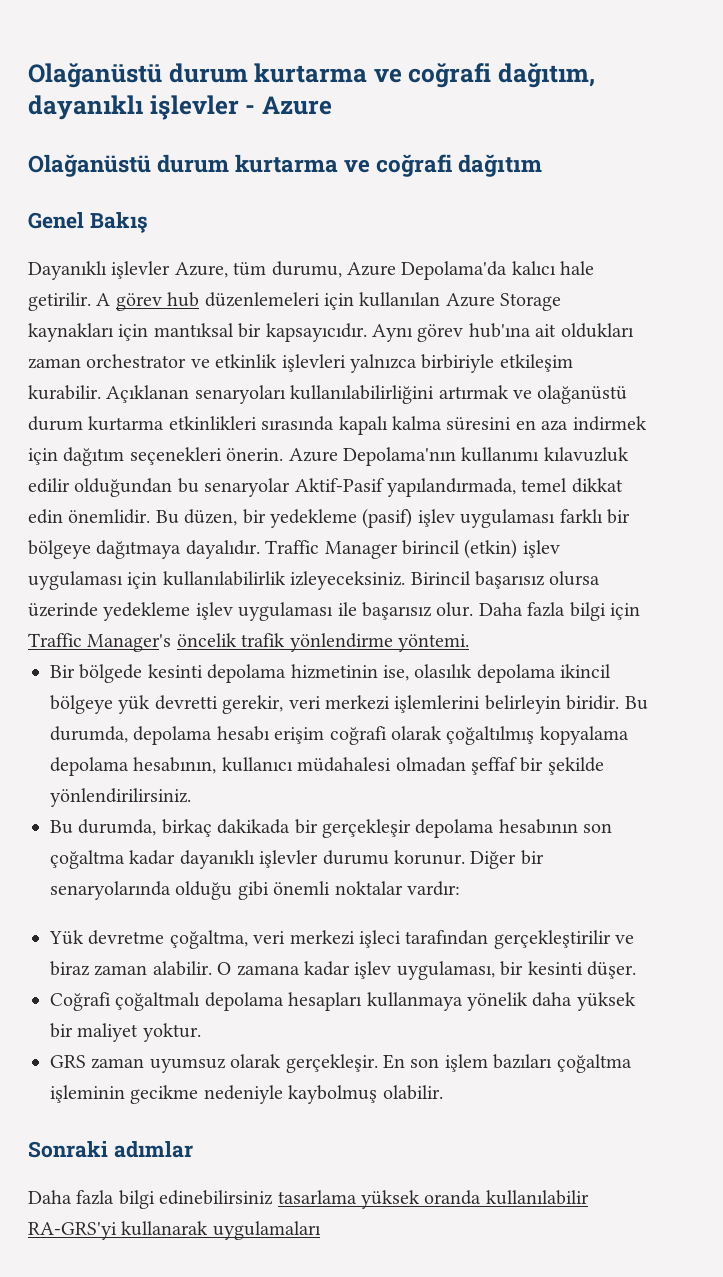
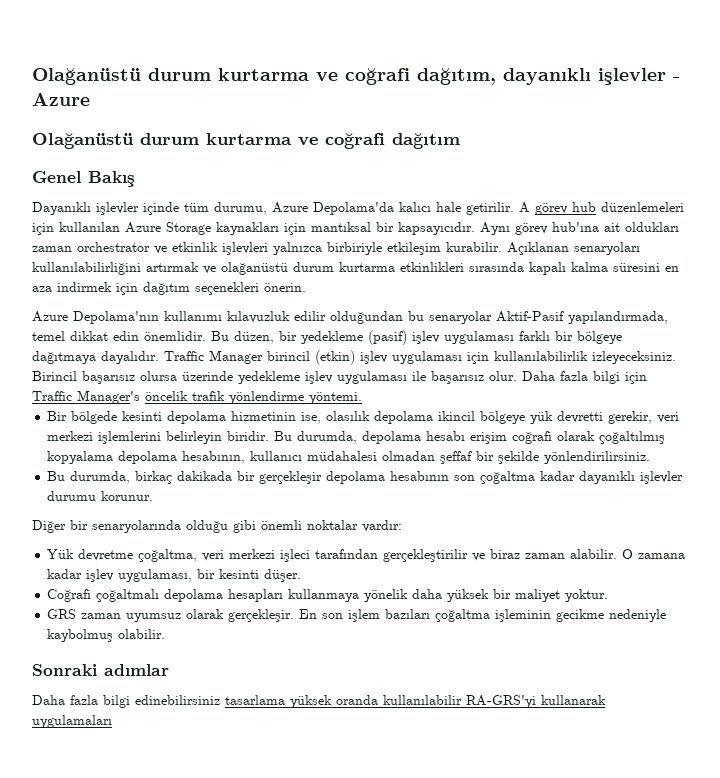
- Dayanıklı işlevler Azure, tüm durumu, Azure Depolama'da kalıcı hale getirilir.
+ Dayanıklı işlevler içinde tüm durumu, Azure Depolama'da kalıcı hale getirilir.
- Açıklanan senaryoları kullanılabilirliğini artırmak ve olağanüstü durum kurtarma etkinlikleri sırasında kapalı kalma süresini en aza indirmek için dağıtım seçenekleri önerin. Azure Depolama'nın kullanımı kılavuzluk edilir olduğundan bu senaryolar Aktif-Pasif yapılandırmada, temel dikkat edin önemlidir.
+ Açıklanan senaryoları kullanılabilirliğini artırmak ve olağanüstü durum kurtarma etkinlikleri sırasında kapalı kalma süresini en aza indirmek için dağıtım seçenekleri önerin.
+ Azure Depolama'nın kullanımı kılavuzluk edilir olduğundan bu senaryolar Aktif-Pasif yapılandırmada, temel dikkat edin önemlidir.
- Bu durumda, birkaç dakikada bir gerçekleşir depolama hesabının son çoğaltma kadar dayanıklı işlevler durumu korunur. Diğer bir senaryolarında olduğu gibi önemli noktalar vardır:
+ Bu durumda, birkaç dakikada bir gerçekleşir depolama hesabının son çoğaltma kadar dayanıklı işlevler durumu korunur.
+ Diğer bir senaryolarında olduğu gibi önemli noktalar vardır:

